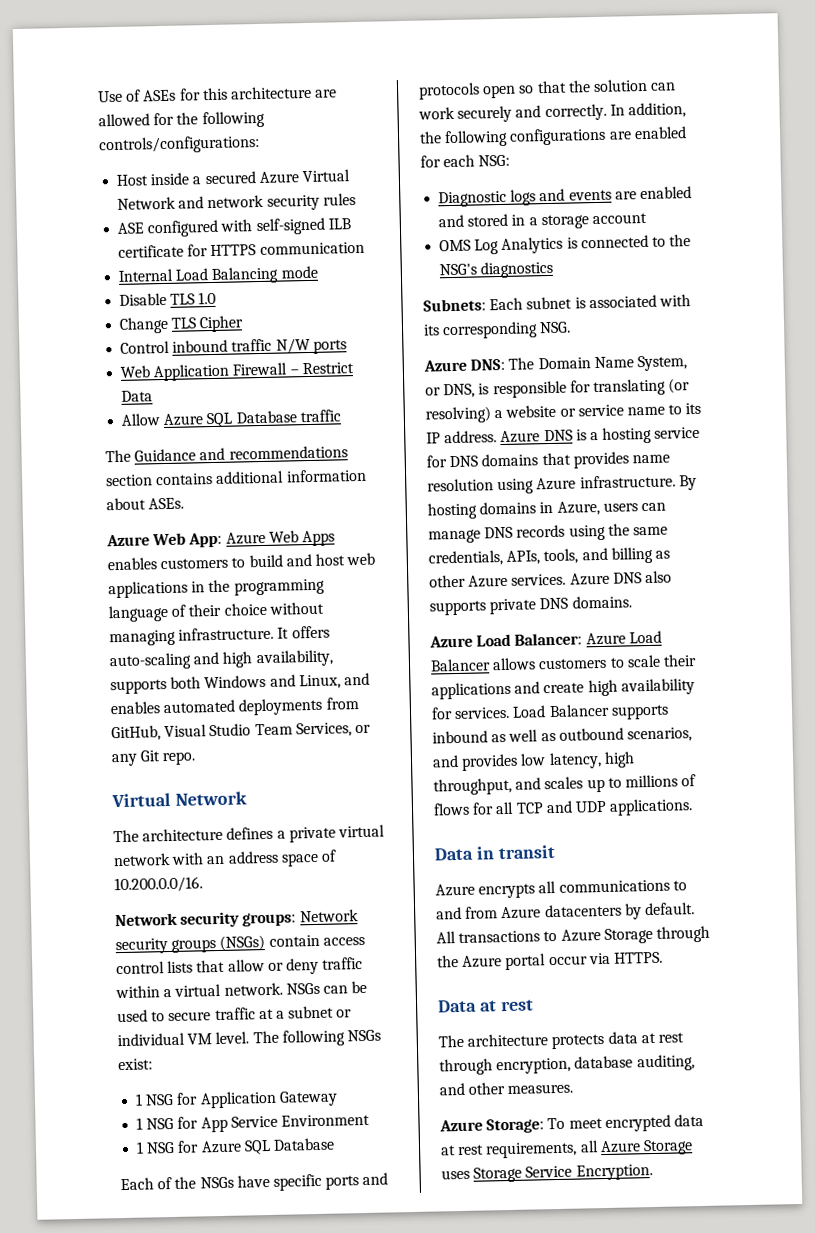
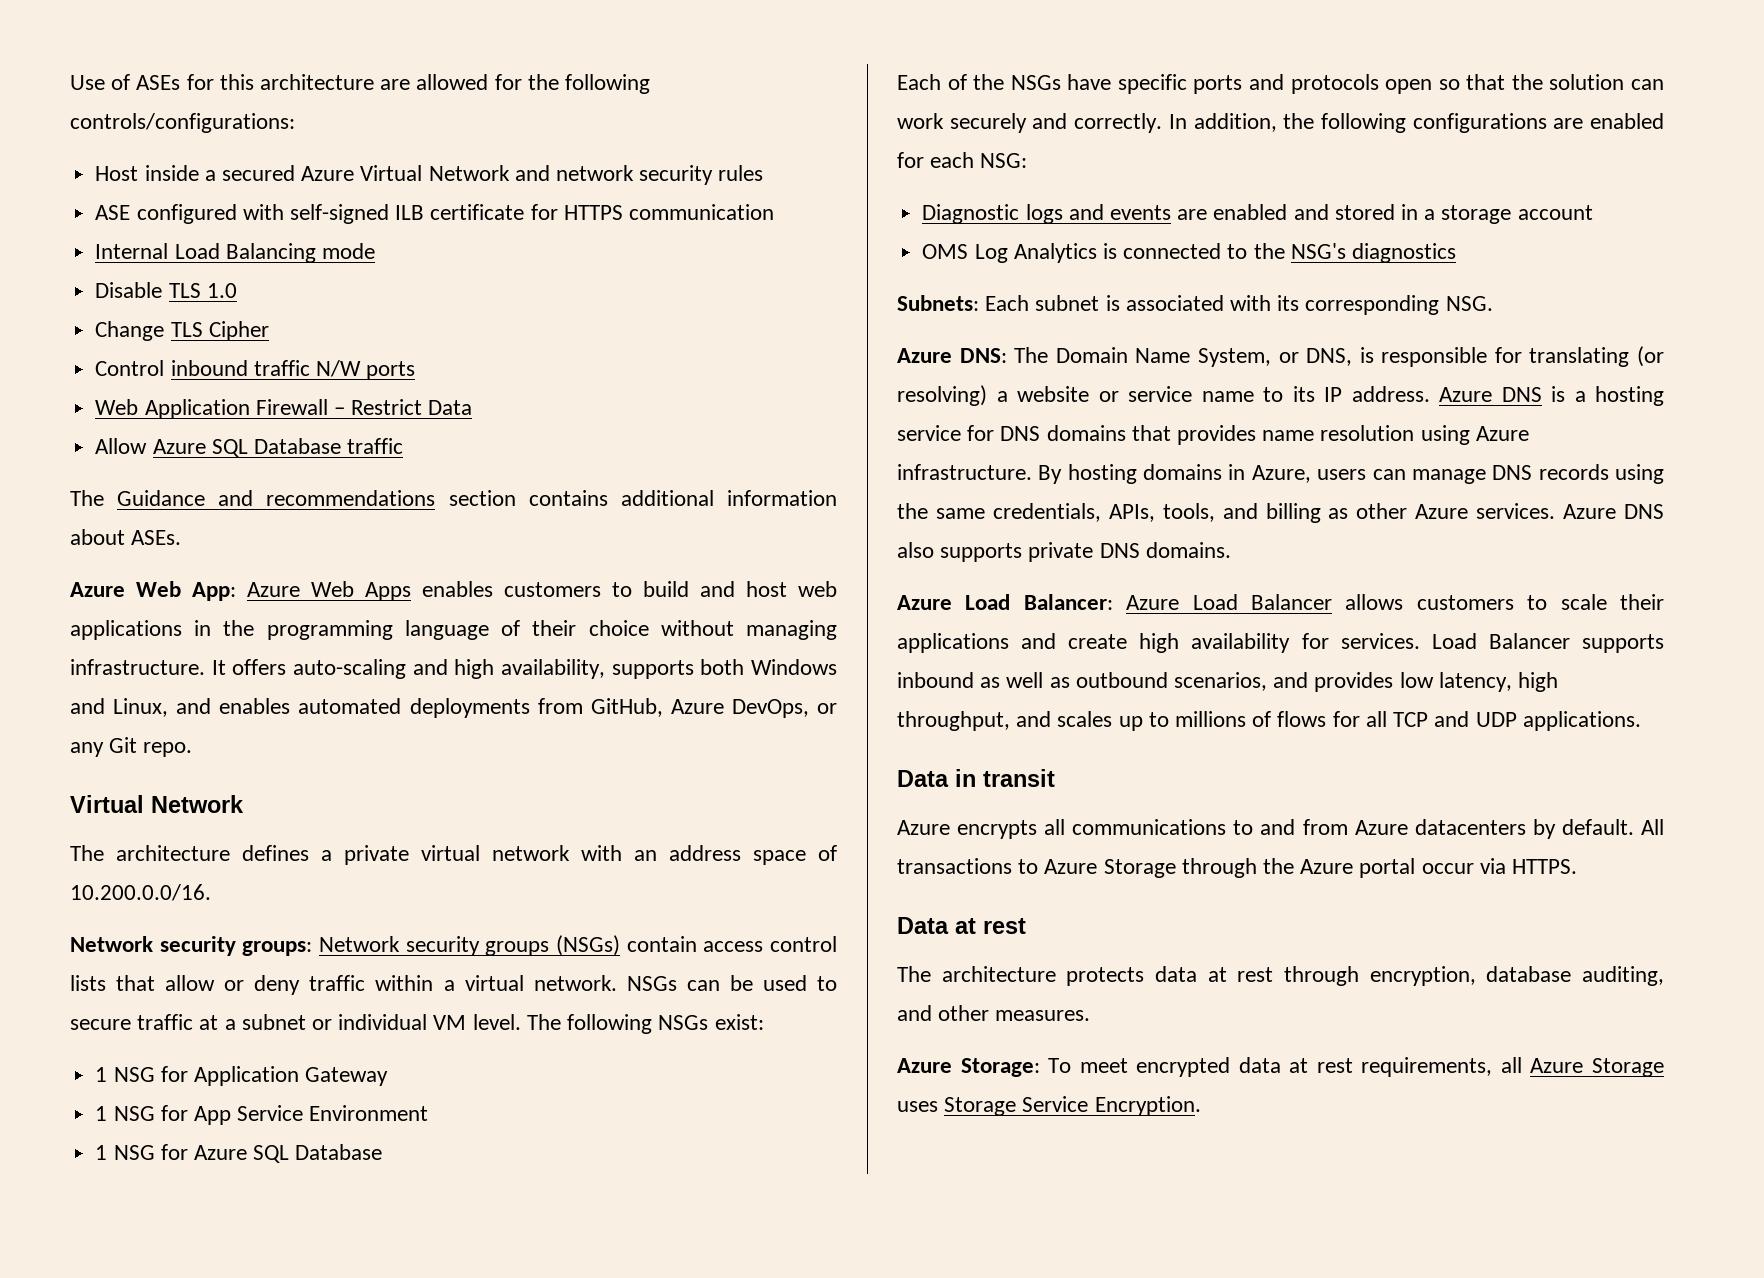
- It offers auto-scaling and high availability, supports both Windows and Linux, and enables automated deployments from GitHub, Visual Studio Team Services, or any Git repo.
+ It offers auto-scaling and high availability, supports both Windows and Linux, and enables automated deployments from GitHub, Azure DevOps, or any Git repo.

